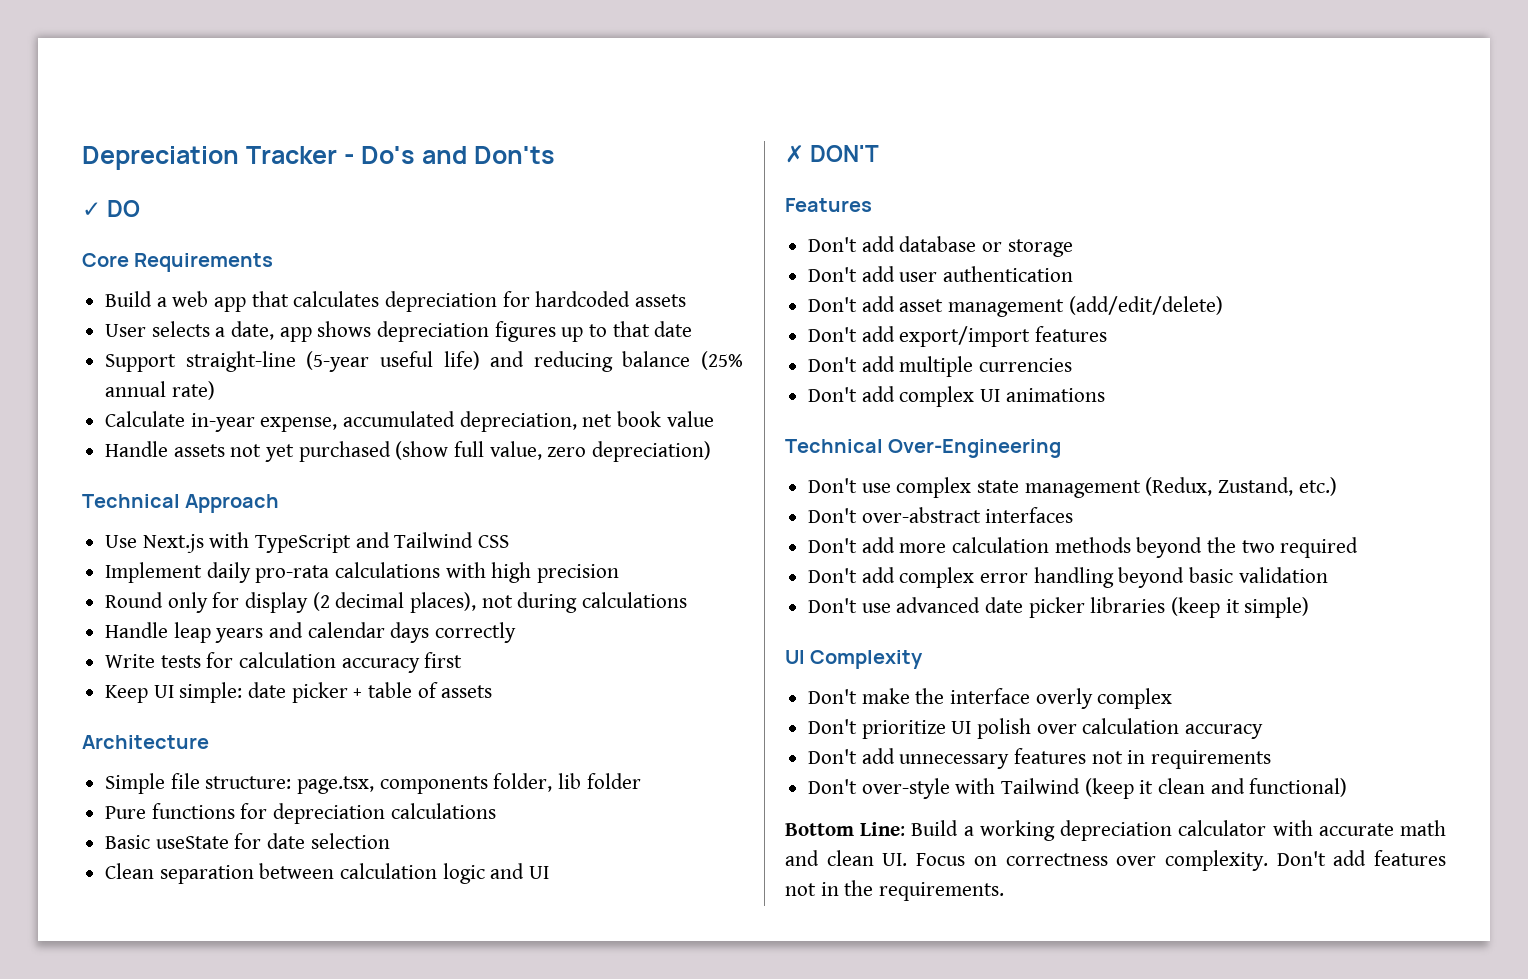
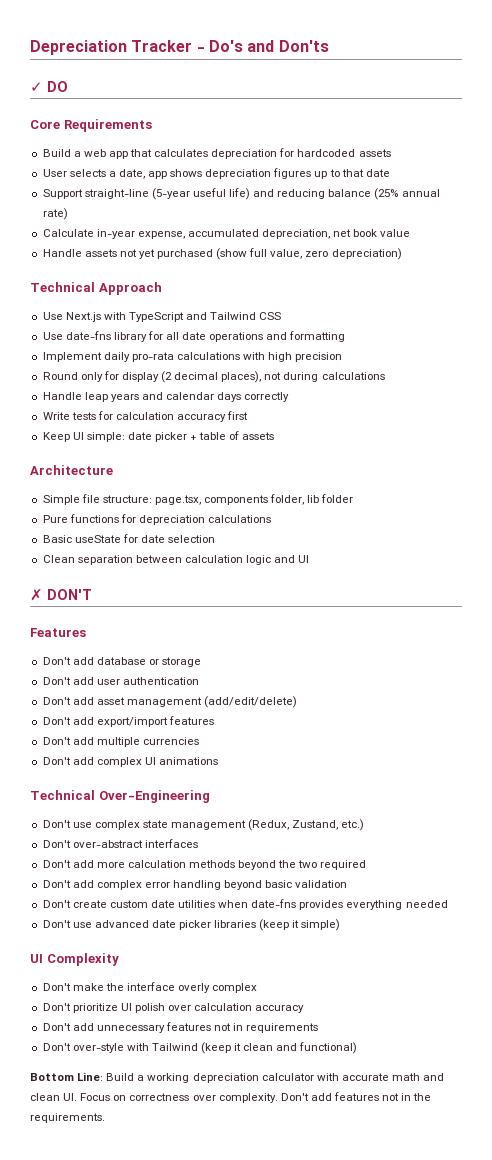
+ Use date-fns library for all date operations and formatting
+ Don't create custom date utilities when date-fns provides everything needed

